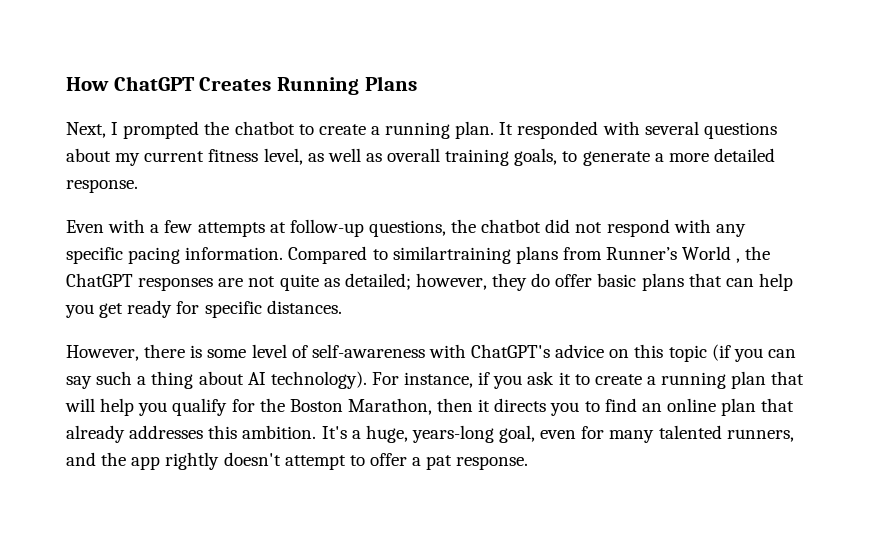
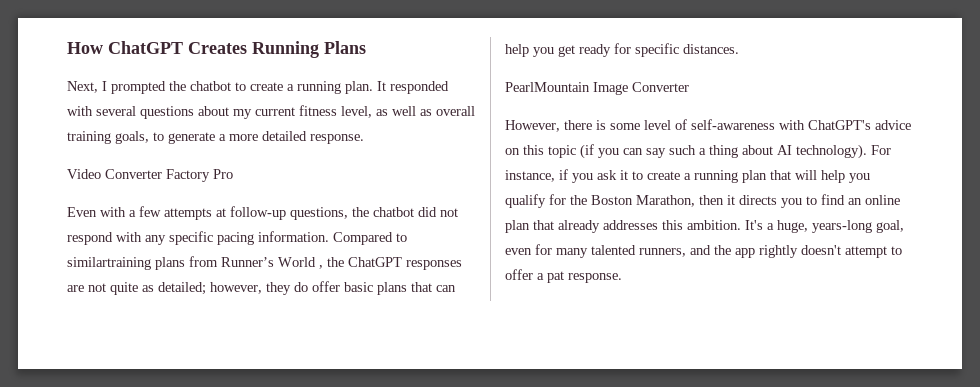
+ Video Converter Factory Pro
+ PearlMountain Image Converter

